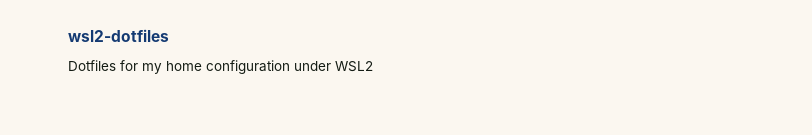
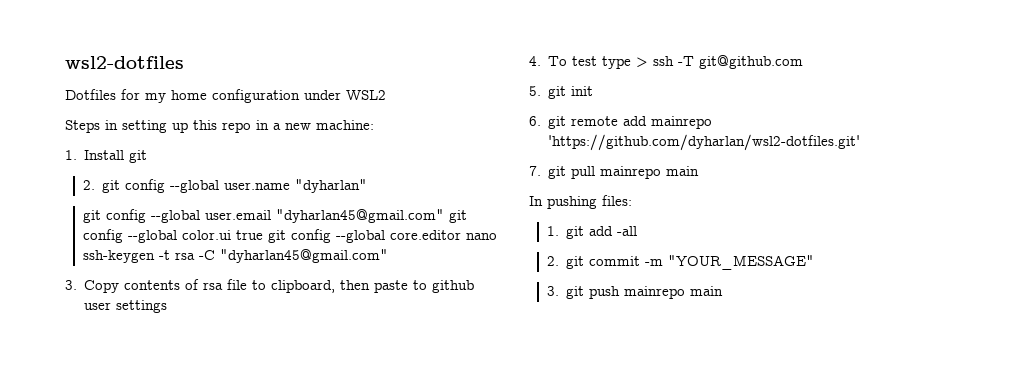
+ Steps in setting up this repo in a new machine:
+ 1. Install git
+ 2. git config --global user.name "dyharlan"
+ git config --global user.email "dyharlan45@gmail.com" git config --global color.ui true git config --global core.editor nano ssh-keygen -t rsa -C "dyharlan45@gmail.com"
+ 3. Copy contents of rsa file to clipboard, then paste to github user settings
+ 4. To test type > ssh -T git@github.com
+ 5. git init
+ 6. git remote add mainrepo 'https://github.com/dyharlan/wsl2-dotfiles.git'
+ 7. git pull mainrepo main
+ In pushing files:
+ 1. git add -all
+ 2. git commit -m "YOUR_MESSAGE"
+ 3. git push mainrepo main

